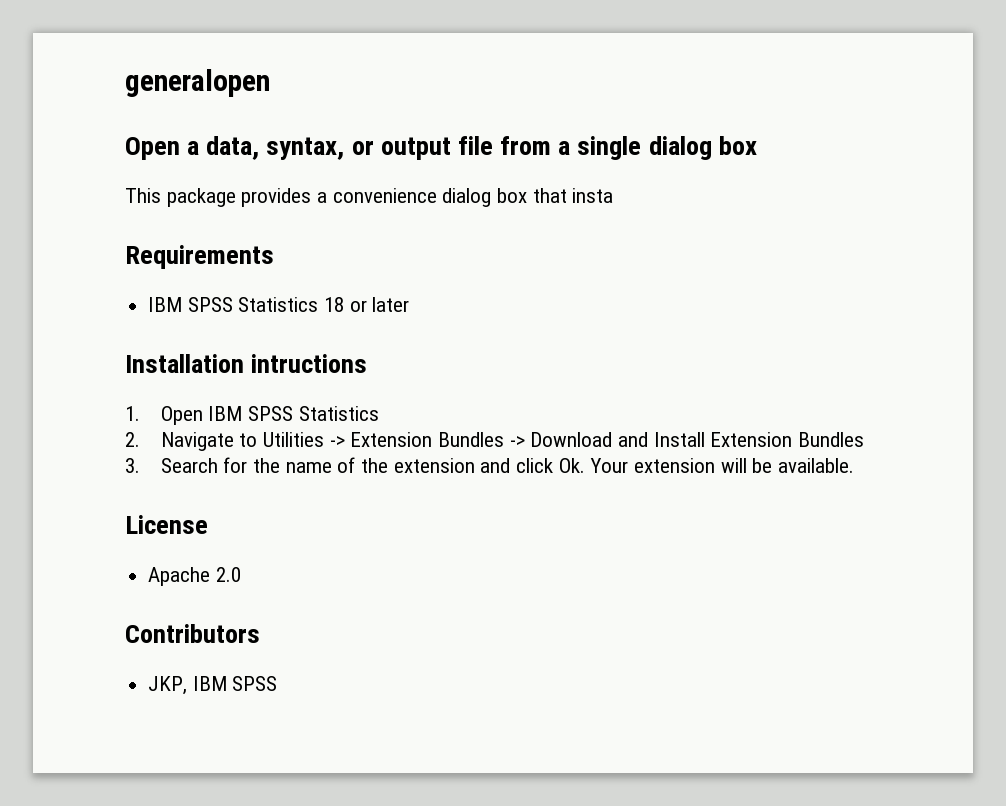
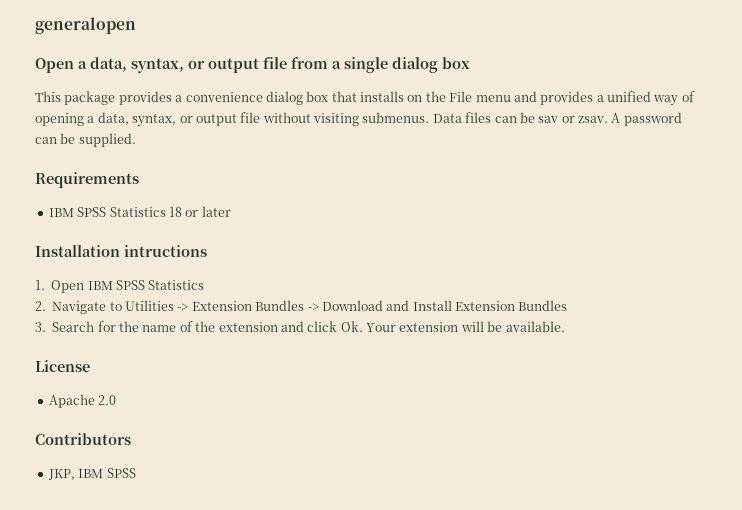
- This package provides a convenience dialog box that insta
+ This package provides a convenience dialog box that installs on the File menu and provides a unified way of opening a data, syntax, or output file without visiting submenus. Data files can be sav or zsav. A password can be supplied.

